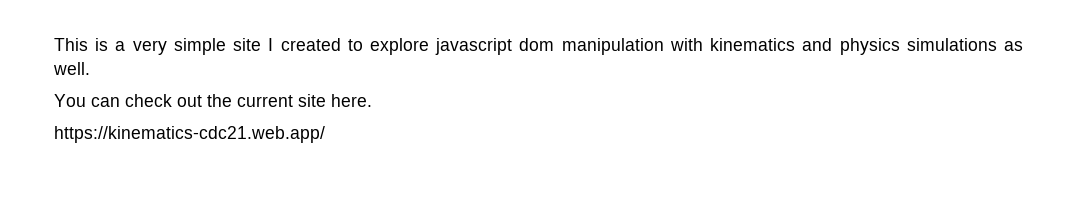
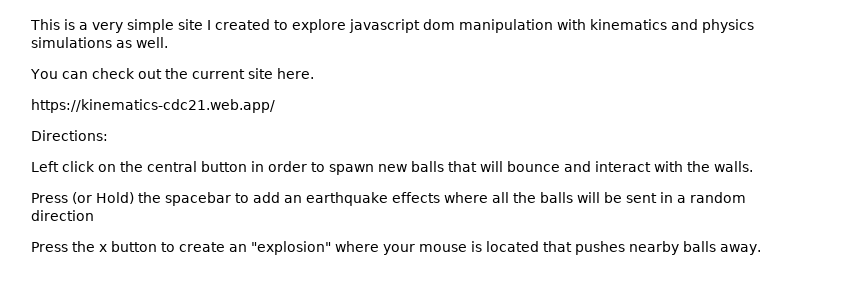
+ Directions:
+ Left click on the central button in order to spawn new balls that will bounce and interact with the walls.
+ Press (or Hold) the spacebar to add an earthquake effects where all the balls will be sent in a random direction
+ Press the x button to create an "explosion" where your mouse is located that pushes nearby balls away.

